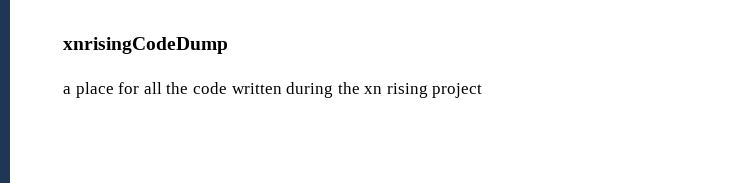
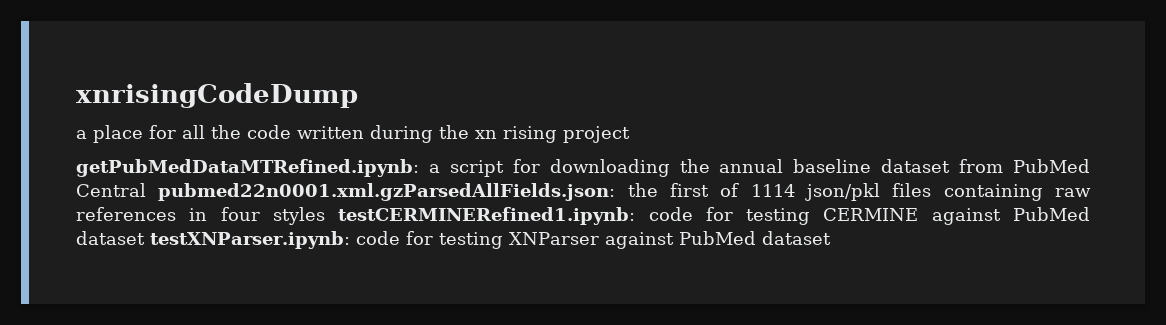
+ getPubMedDataMTRefined.ipynb: a script for downloading the annual baseline dataset from PubMed Central pubmed22n0001.xml.gzParsedAllFields.json: the first of 1114 json/pkl files containing raw references in four styles testCERMINERefined1.ipynb: code for testing CERMINE against PubMed dataset testXNParser.ipynb: code for testing XNParser against PubMed dataset

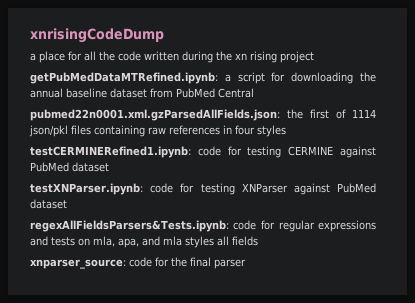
- getPubMedDataMTRefined.ipynb: a script for downloading the annual baseline dataset from PubMed Central pubmed22n0001.xml.gzParsedAllFields.json: the first of 1114 json/pkl files containing raw references in four styles testCERMINERefined1.ipynb: code for testing CERMINE against PubMed dataset testXNParser.ipynb: code for testing XNParser against PubMed dataset
+ getPubMedDataMTRefined.ipynb: a script for downloading the annual baseline dataset from PubMed Central
+ pubmed22n0001.xml.gzParsedAllFields.json: the first of 1114 json/pkl files containing raw references in four styles
+ testCERMINERefined1.ipynb: code for testing CERMINE against PubMed dataset
+ testXNParser.ipynb: code for testing XNParser against PubMed dataset
+ regexAllFieldsParsers&Tests.ipynb: code for regular expressions and tests on mla, apa, and mla styles all fields
+ xnparser_source: code for the final parser

